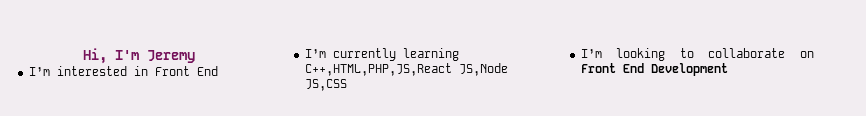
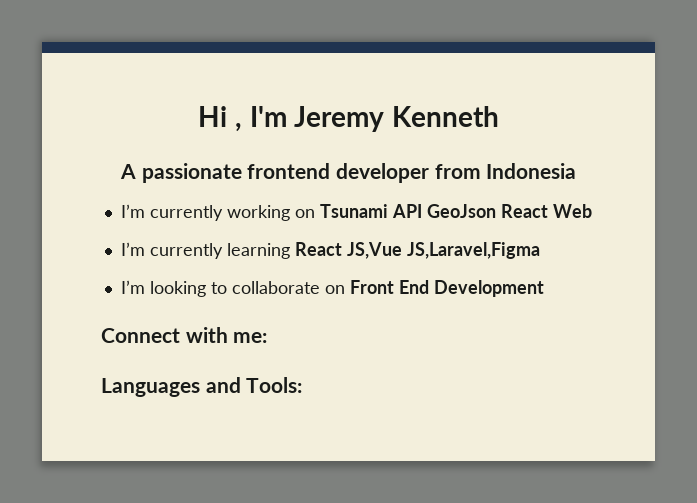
- Hi, I'm Jeremy
- I’m interested in Front End
+ Hi , I'm Jeremy Kenneth
+ A passionate frontend developer from Indonesia
+ I’m currently working on Tsunami API GeoJson React Web
- I’m currently learning C++,HTML,PHP,JS,React JS,Node JS,CSS
+ I’m currently learning React JS,Vue JS,Laravel,Figma
+ Connect with me:
+ Languages and Tools:

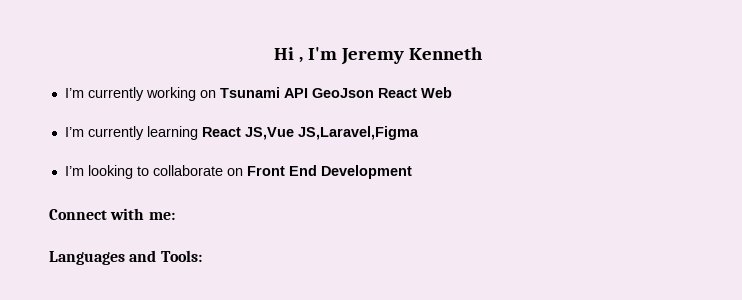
- A passionate frontend developer from Indonesia

